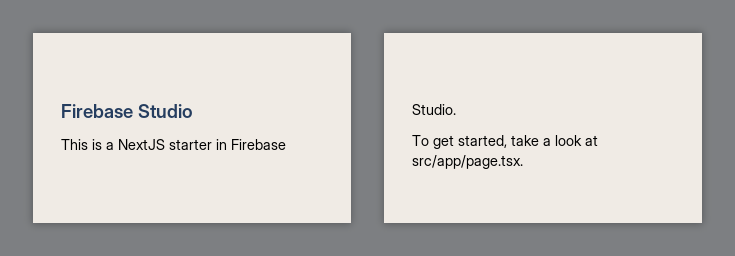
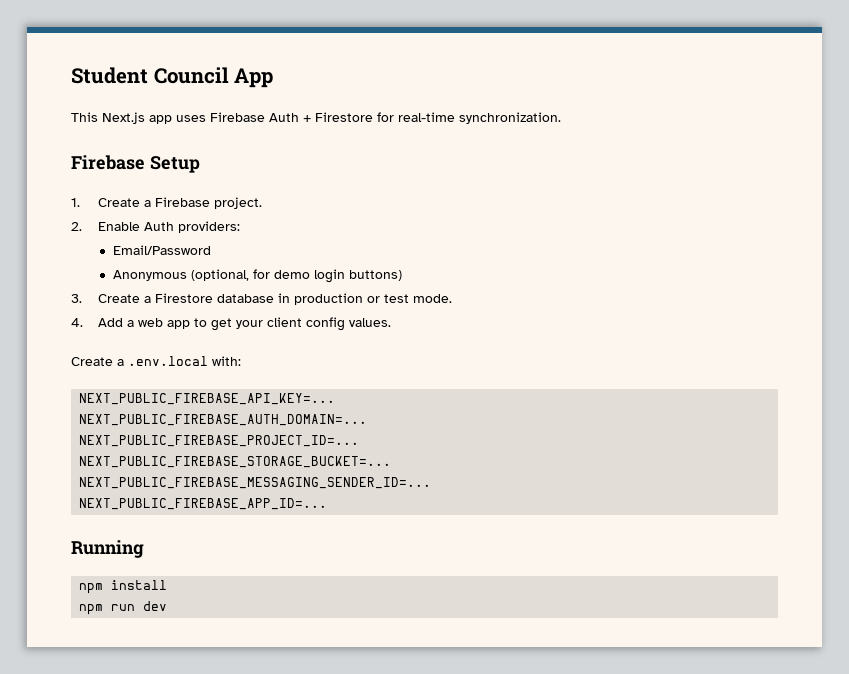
- Firebase Studio
- This is a NextJS starter in Firebase Studio.
- To get started, take a look at src/app/page.tsx.
+ Student Council App
+ This Next.js app uses Firebase Auth + Firestore for real-time synchronization.
+ Firebase Setup
+ 1. Create a Firebase project.
+ 2. Enable Auth providers:
+ Email/Password
+ Anonymous (optional, for demo login buttons)
+ 3. Create a Firestore database in production or test mode.
+ 4. Add a web app to get your client config values.
+ Create a .env.local with:
+ NEXT_PUBLIC_FIREBASE_API_KEY=...
+ NEXT_PUBLIC_FIREBASE_AUTH_DOMAIN=...
+ NEXT_PUBLIC_FIREBASE_PROJECT_ID=...
+ NEXT_PUBLIC_FIREBASE_STORAGE_BUCKET=...
+ NEXT_PUBLIC_FIREBASE_MESSAGING_SENDER_ID=...
+ NEXT_PUBLIC_FIREBASE_APP_ID=...
+ Running
+ npm install
+ npm run dev

